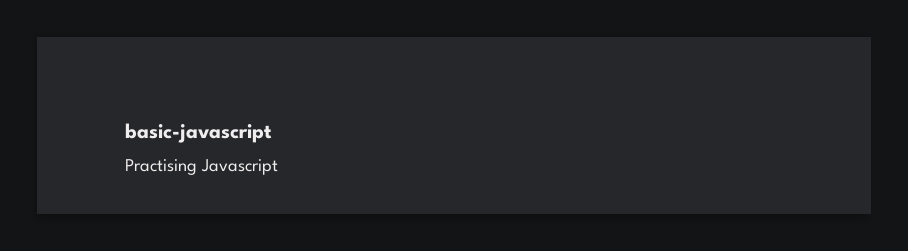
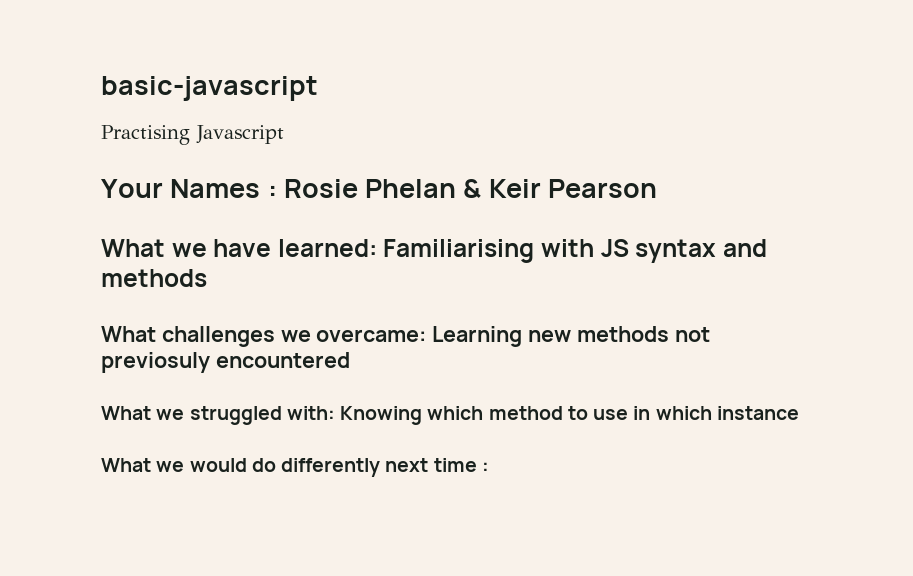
+ Your Names : Rosie Phelan & Keir Pearson
+ What we have learned: Familiarising with JS syntax and methods
+ What challenges we overcame: Learning new methods not previosuly encountered
+ What we struggled with: Knowing which method to use in which instance
+ What we would do differently next time :

